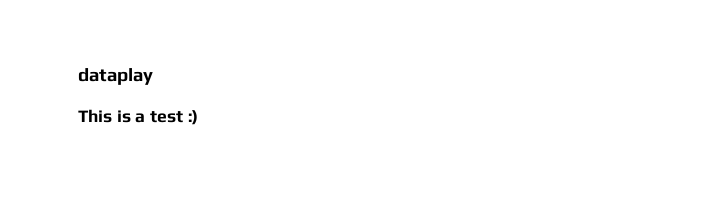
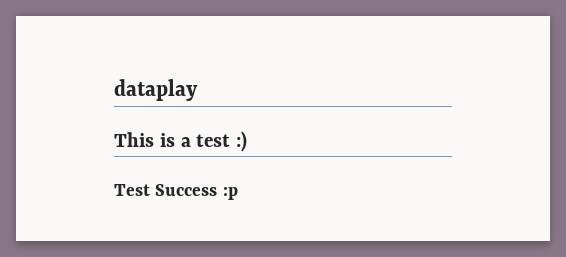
+ Test Success :p

